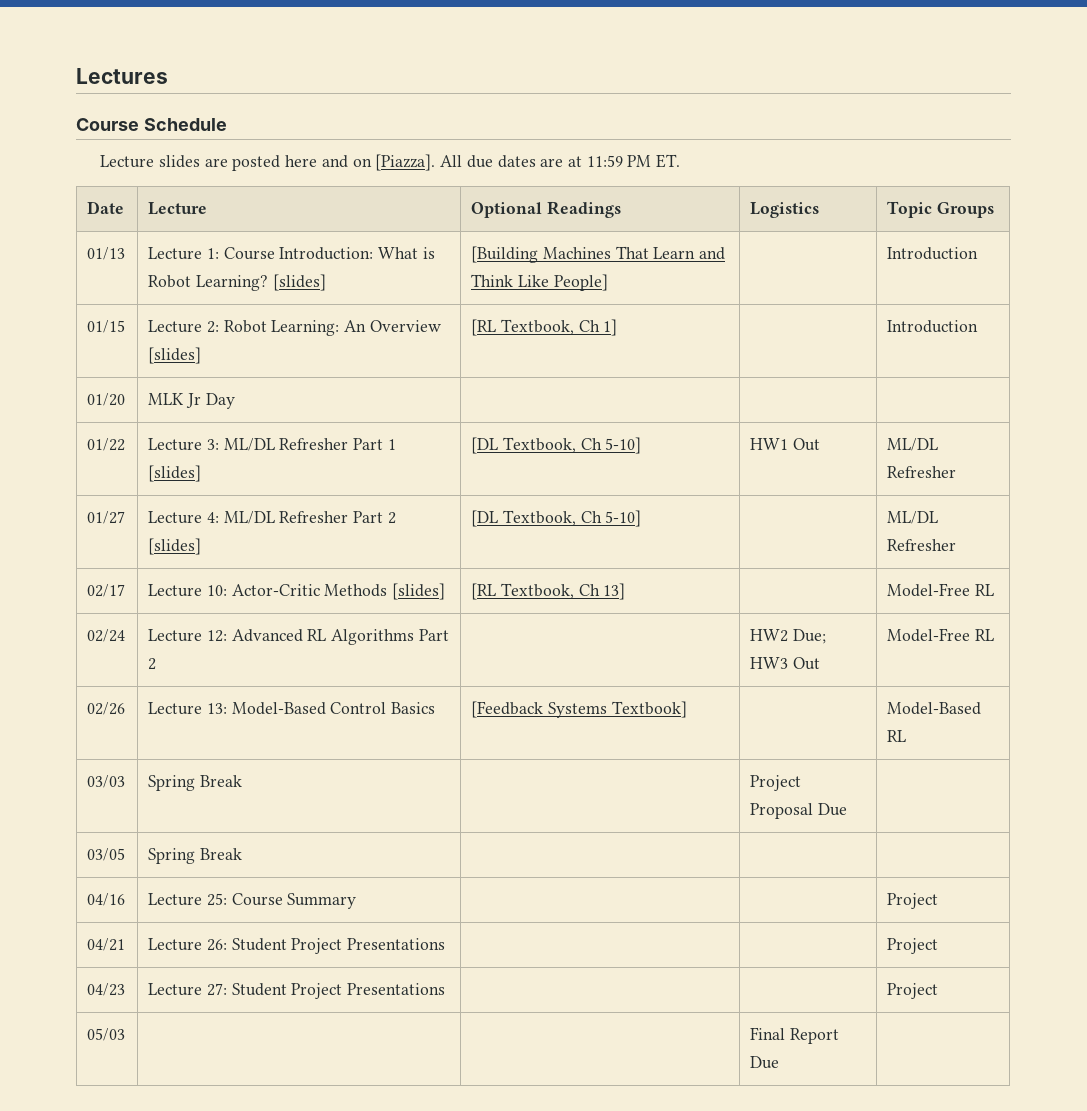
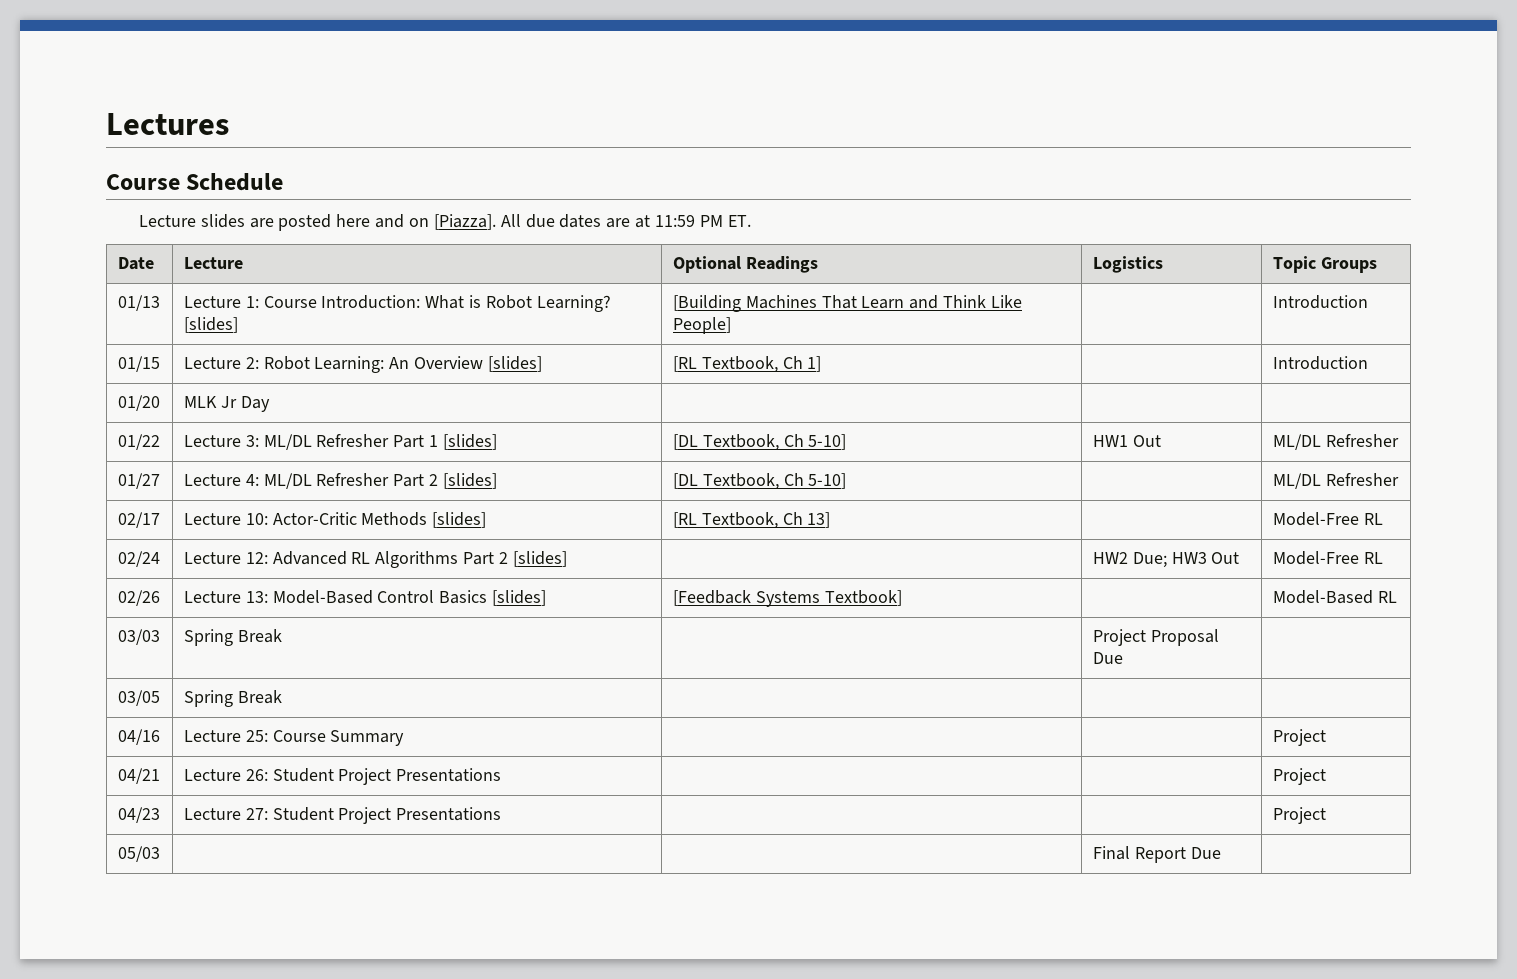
- 02/24 | Lecture 12: Advanced RL Algorithms Part 2 | | HW2 Due; HW3 Out | Model-Free RL
+ 02/24 | Lecture 12: Advanced RL Algorithms Part 2 [slides] | | HW2 Due; HW3 Out | Model-Free RL
- 02/26 | Lecture 13: Model-Based Control Basics | [Feedback Systems Textbook] | | Model-Based RL
+ 02/26 | Lecture 13: Model-Based Control Basics [slides] | [Feedback Systems Textbook] | | Model-Based RL

